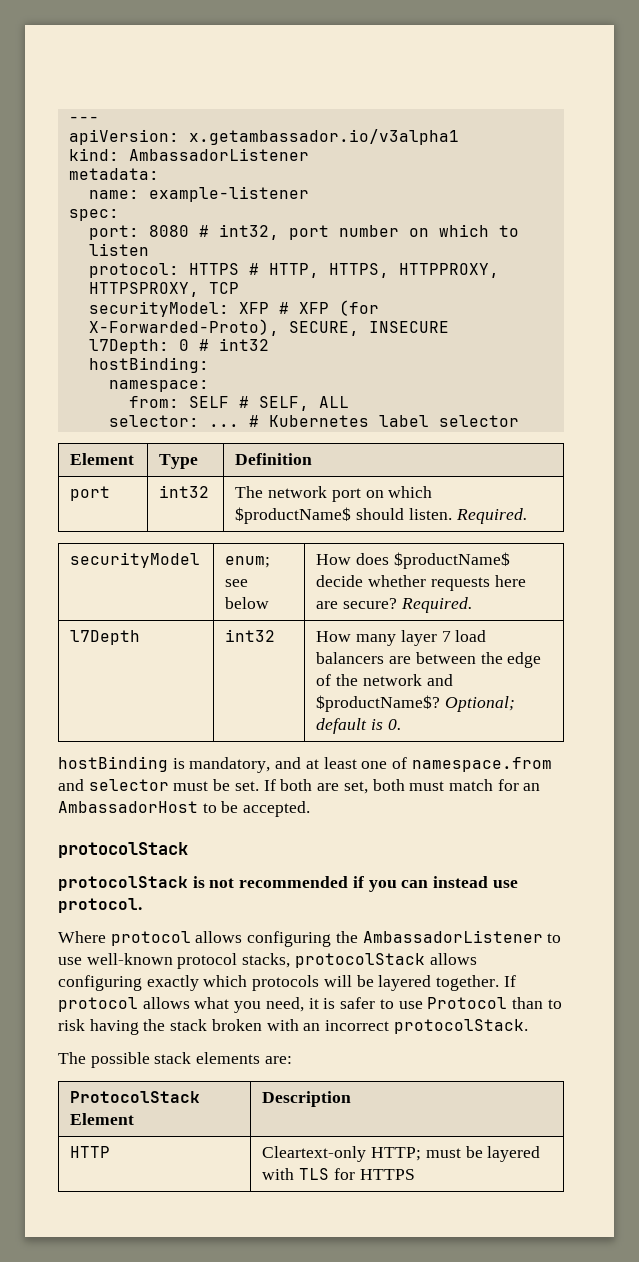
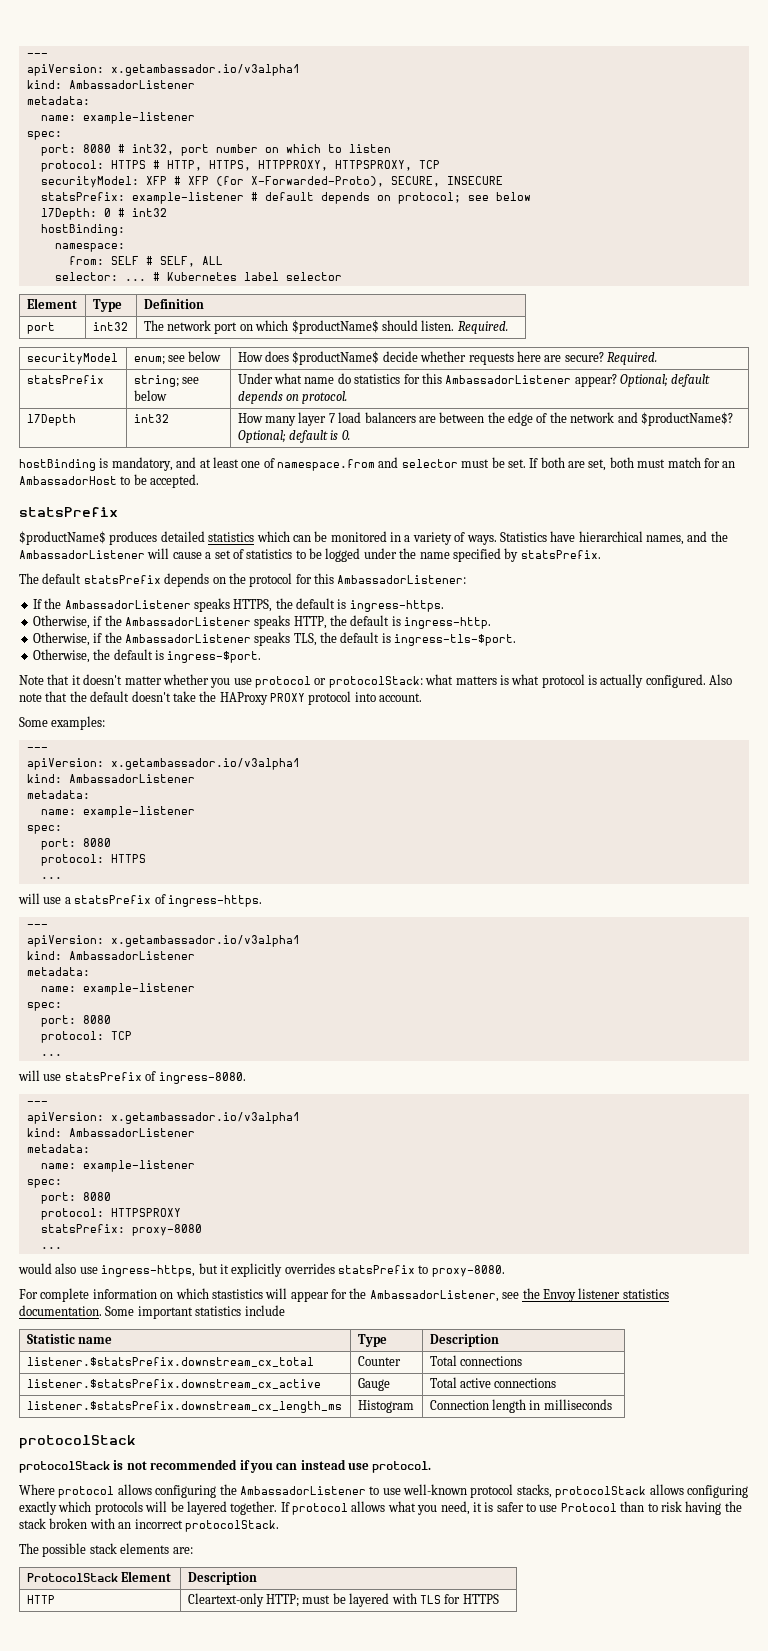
+ statsPrefix: example-listener # default depends on protocol; see below
+ statsPrefix | string; see below | Under what name do statistics for this AmbassadorListener appear? Optional; default depends on protocol.
  If both are set, both must match for an AmbassadorHost to be accepted.
+ statsPrefix
+ $productName$ produces detailed statistics which can be monitored in a variety of ways. Statistics have hierarchical names, and the AmbassadorListener will cause a set of statistics to be logged under the name specified by statsPrefix.
+ The default statsPrefix depends on the protocol for this AmbassadorListener:
+ If the AmbassadorListener speaks HTTPS, the default is ingress-https.
+ Otherwise, if the AmbassadorListener speaks HTTP, the default is ingress-http.
+ Otherwise, if the AmbassadorListener speaks TLS, the default is ingress-tls-$port.
+ Otherwise, the default is ingress-$port.
+ Note that it doesn't matter whether you use protocol or protocolStack: what matters is what protocol is actually configured. Also note that the default doesn't take the HAProxy PROXY protocol into account.
+ Some examples:
+ ---
+ apiVersion: x.getambassador.io/v3alpha1
+ kind: AmbassadorListener
+ metadata:
+ name: example-listener
+ spec:
+ port: 8080
+ protocol: HTTPS
+ ...
+ will use a statsPrefix of ingress-https.
+ ---
+ apiVersion: x.getambassador.io/v3alpha1
+ kind: AmbassadorListener
+ metadata:
+ name: example-listener
+ spec:
+ port: 8080
+ protocol: TCP
+ ...
+ will use statsPrefix of ingress-8080.
+ ---
+ apiVersion: x.getambassador.io/v3alpha1
+ kind: AmbassadorListener
+ metadata:
+ name: example-listener
+ spec:
+ port: 8080
+ protocol: HTTPSPROXY
+ statsPrefix: proxy-8080
+ ...
+ would also use ingress-https, but it explicitly overrides statsPrefix to proxy-8080.
+ For complete information on which stastistics will appear for the AmbassadorListener, see the Envoy listener statistics documentation. Some important statistics include
+ Statistic name | Type | Description
+ listener.$statsPrefix.downstream_cx_total | Counter | Total connections
+ listener.$statsPrefix.downstream_cx_active | Gauge | Total active connections
+ listener.$statsPrefix.downstream_cx_length_ms | Histogram | Connection length in milliseconds

